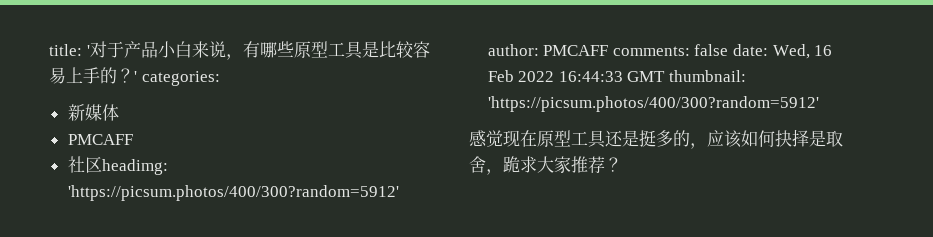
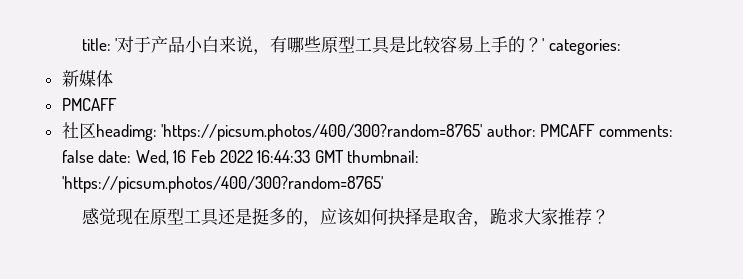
- 社区headimg: 'https://picsum.photos/400/300?random=5912' author: PMCAFF comments: false date: Wed, 16 Feb 2022 16:44:33 GMT thumbnail: 'https://picsum.photos/400/300?random=5912'
+ 社区headimg: 'https://picsum.photos/400/300?random=8765' author: PMCAFF comments: false date: Wed, 16 Feb 2022 16:44:33 GMT thumbnail: 'https://picsum.photos/400/300?random=8765'

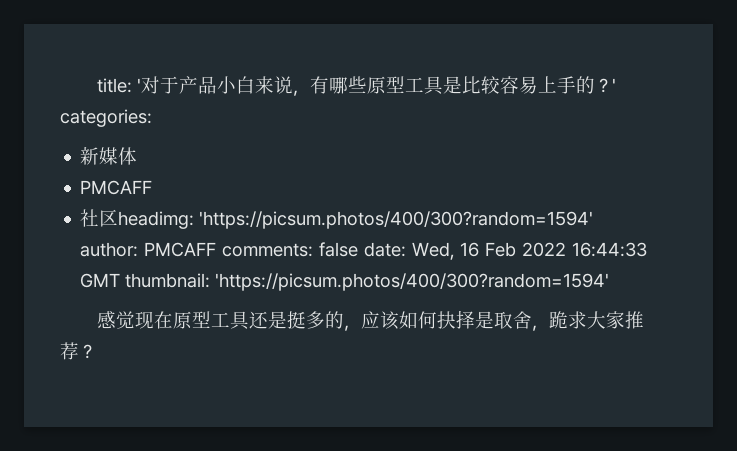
- 社区headimg: 'https://picsum.photos/400/300?random=8765' author: PMCAFF comments: false date: Wed, 16 Feb 2022 16:44:33 GMT thumbnail: 'https://picsum.photos/400/300?random=8765'
+ 社区headimg: 'https://picsum.photos/400/300?random=1594' author: PMCAFF comments: false date: Wed, 16 Feb 2022 16:44:33 GMT thumbnail: 'https://picsum.photos/400/300?random=1594'

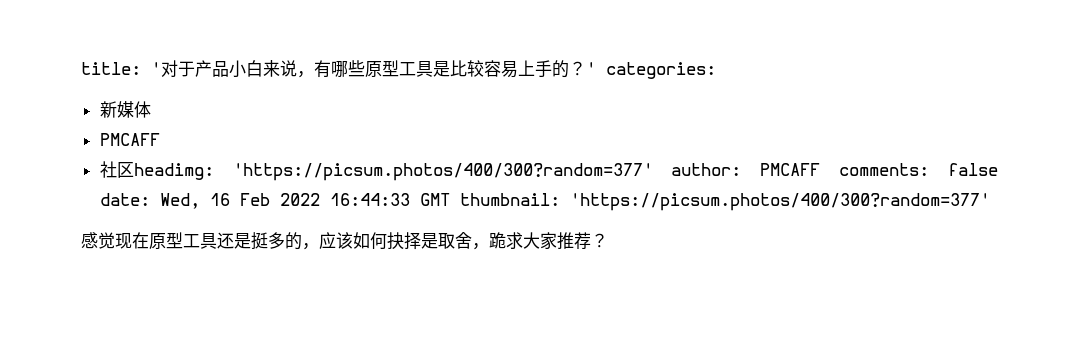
- 社区headimg: 'https://picsum.photos/400/300?random=1594' author: PMCAFF comments: false date: Wed, 16 Feb 2022 16:44:33 GMT thumbnail: 'https://picsum.photos/400/300?random=1594'
+ 社区headimg: 'https://picsum.photos/400/300?random=377' author: PMCAFF comments: false date: Wed, 16 Feb 2022 16:44:33 GMT thumbnail: 'https://picsum.photos/400/300?random=377'

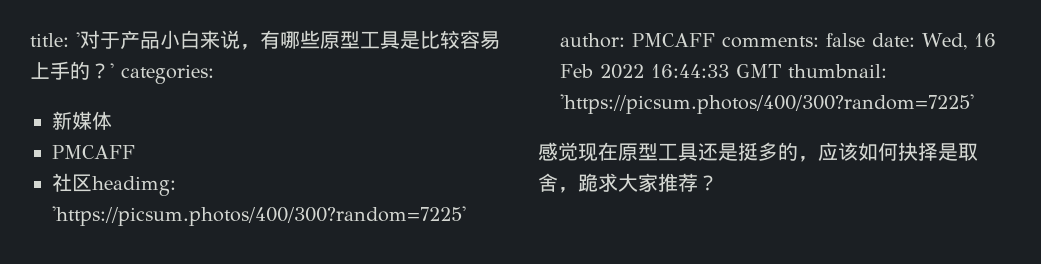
- 社区headimg: 'https://picsum.photos/400/300?random=377' author: PMCAFF comments: false date: Wed, 16 Feb 2022 16:44:33 GMT thumbnail: 'https://picsum.photos/400/300?random=377'
+ 社区headimg: 'https://picsum.photos/400/300?random=7225' author: PMCAFF comments: false date: Wed, 16 Feb 2022 16:44:33 GMT thumbnail: 'https://picsum.photos/400/300?random=7225'

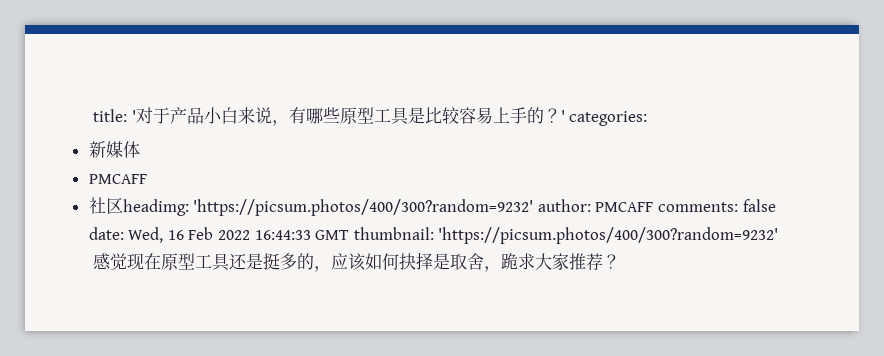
- 社区headimg: 'https://picsum.photos/400/300?random=7225' author: PMCAFF comments: false date: Wed, 16 Feb 2022 16:44:33 GMT thumbnail: 'https://picsum.photos/400/300?random=7225'
+ 社区headimg: 'https://picsum.photos/400/300?random=9232' author: PMCAFF comments: false date: Wed, 16 Feb 2022 16:44:33 GMT thumbnail: 'https://picsum.photos/400/300?random=9232'

